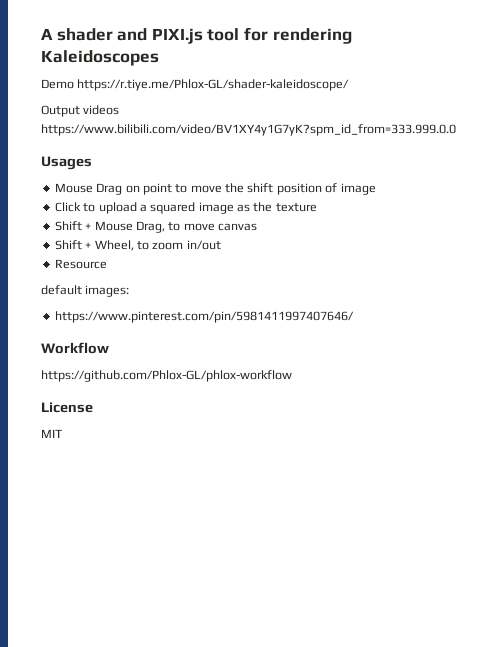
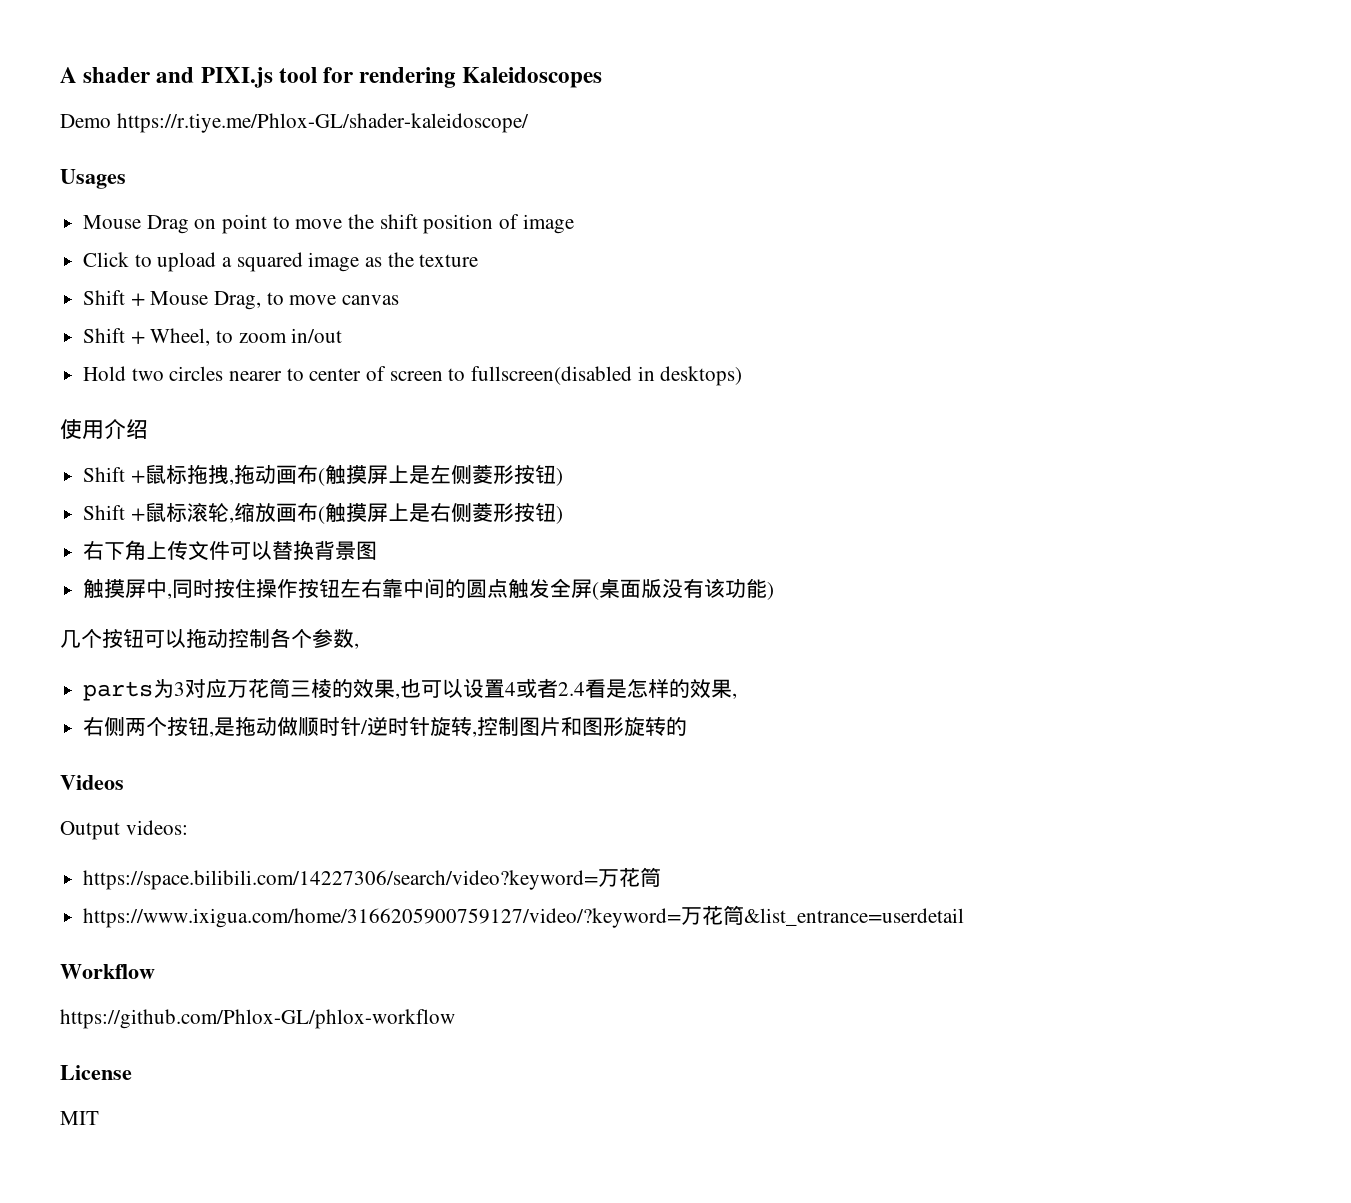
- Output videos https://www.bilibili.com/video/BV1XY4y1G7yK?spm_id_from=333.999.0.0
- Resource
- default images:
- https://www.pinterest.com/pin/5981411997407646/
+ Hold two circles nearer to center of screen to fullscreen(disabled in desktops)
+ 使用介绍
+ Shift +鼠标拖拽,拖动画布(触摸屏上是左侧菱形按钮)
+ Shift +鼠标滚轮,缩放画布(触摸屏上是右侧菱形按钮)
+ 右下角上传文件可以替换背景图
+ 触摸屏中,同时按住操作按钮左右靠中间的圆点触发全屏(桌面版没有该功能)
+ 几个按钮可以拖动控制各个参数,
+ parts为3对应万花筒三棱的效果,也可以设置4或者2.4看是怎样的效果,
+ 右侧两个按钮,是拖动做顺时针/逆时针旋转,控制图片和图形旋转的
+ Videos
+ Output videos:
+ https://space.bilibili.com/14227306/search/video?keyword=万花筒
+ https://www.ixigua.com/home/3166205900759127/video/?keyword=万花筒&list_entrance=userdetail

